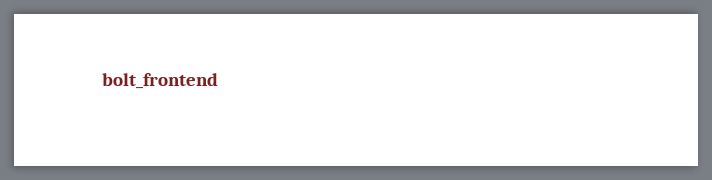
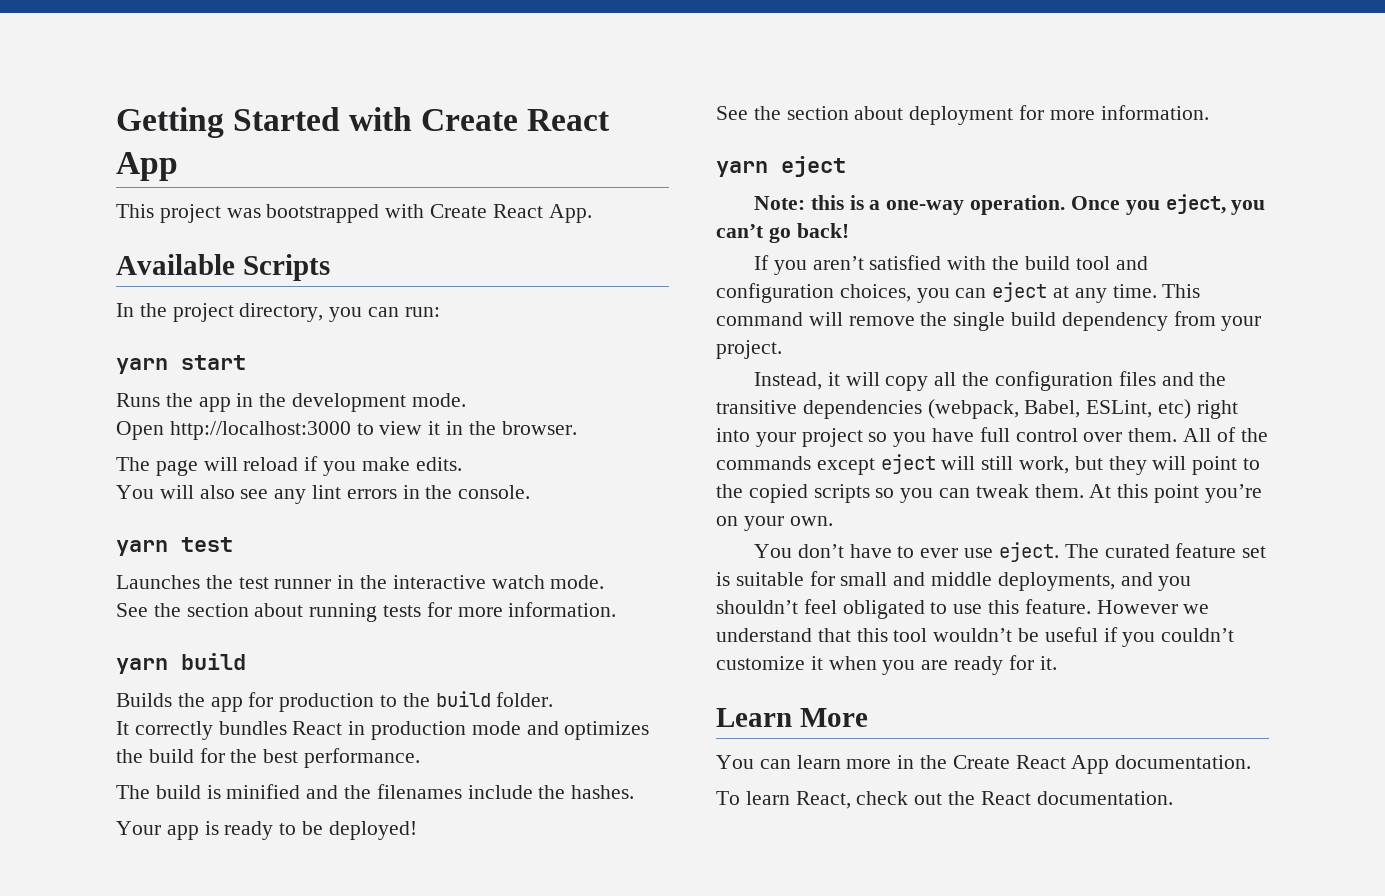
- bolt_frontend
+ Getting Started with Create React App
+ This project was bootstrapped with Create React App.
+ Available Scripts
+ In the project directory, you can run:
+ yarn start
+ Runs the app in the development mode.
+ Open http://localhost:3000 to view it in the browser.
+ The page will reload if you make edits.
+ You will also see any lint errors in the console.
+ yarn test
+ Launches the test runner in the interactive watch mode.
+ See the section about running tests for more information.
+ yarn build
+ Builds the app for production to the build folder.
+ It correctly bundles React in production mode and optimizes the build for the best performance.
+ The build is minified and the filenames include the hashes.
+ Your app is ready to be deployed!
+ See the section about deployment for more information.
+ yarn eject
+ Note: this is a one-way operation. Once you eject, you can’t go back!
+ If you aren’t satisfied with the build tool and configuration choices, you can eject at any time. This command will remove the single build dependency from your project.
+ Instead, it will copy all the configuration files and the transitive dependencies (webpack, Babel, ESLint, etc) right into your project so you have full control over them. All of the commands except eject will still work, but they will point to the copied scripts so you can tweak them. At this point you’re on your own.
+ You don’t have to ever use eject. The curated feature set is suitable for small and middle deployments, and you shouldn’t feel obligated to use this feature. However we understand that this tool wouldn’t be useful if you couldn’t customize it when you are ready for it.
+ Learn More
+ You can learn more in the Create React App documentation.
+ To learn React, check out the React documentation.

